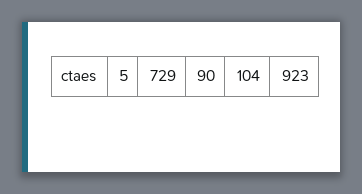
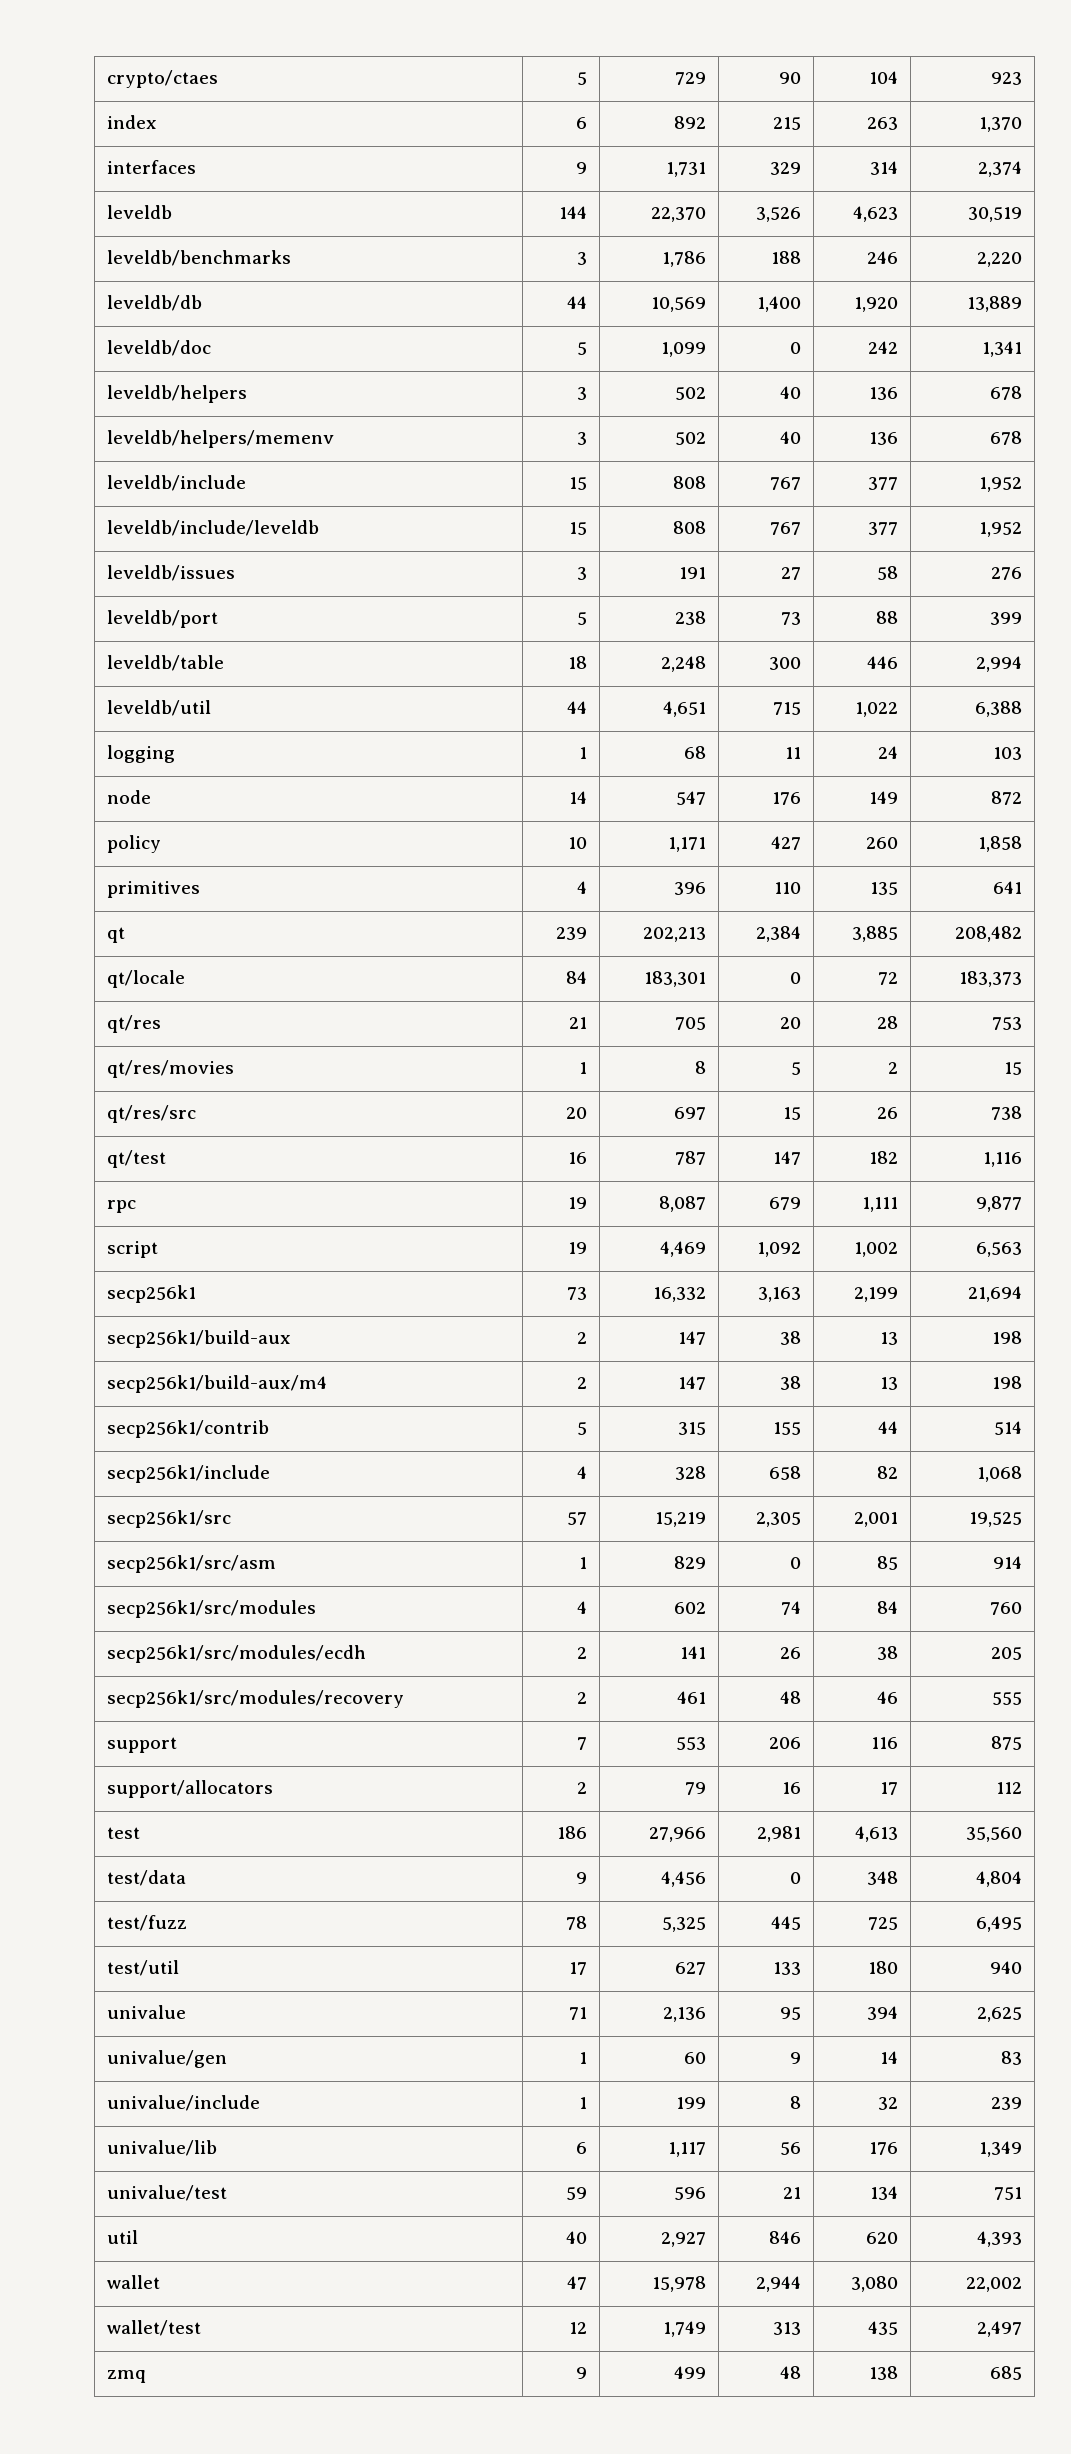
- ctaes | 5 | 729 | 90 | 104 | 923
+ crypto/ctaes | 5 | 729 | 90 | 104 | 923
+ index | 6 | 892 | 215 | 263 | 1,370
+ interfaces | 9 | 1,731 | 329 | 314 | 2,374
+ leveldb | 144 | 22,370 | 3,526 | 4,623 | 30,519
+ leveldb/benchmarks | 3 | 1,786 | 188 | 246 | 2,220
+ leveldb/db | 44 | 10,569 | 1,400 | 1,920 | 13,889
+ leveldb/doc | 5 | 1,099 | 0 | 242 | 1,341
+ leveldb/helpers | 3 | 502 | 40 | 136 | 678
+ leveldb/helpers/memenv | 3 | 502 | 40 | 136 | 678
+ leveldb/include | 15 | 808 | 767 | 377 | 1,952
+ leveldb/include/leveldb | 15 | 808 | 767 | 377 | 1,952
+ leveldb/issues | 3 | 191 | 27 | 58 | 276
+ leveldb/port | 5 | 238 | 73 | 88 | 399
+ leveldb/table | 18 | 2,248 | 300 | 446 | 2,994
+ leveldb/util | 44 | 4,651 | 715 | 1,022 | 6,388
+ logging | 1 | 68 | 11 | 24 | 103
+ node | 14 | 547 | 176 | 149 | 872
+ policy | 10 | 1,171 | 427 | 260 | 1,858
+ primitives | 4 | 396 | 110 | 135 | 641
+ qt | 239 | 202,213 | 2,384 | 3,885 | 208,482
+ qt/locale | 84 | 183,301 | 0 | 72 | 183,373
+ qt/res | 21 | 705 | 20 | 28 | 753
+ qt/res/movies | 1 | 8 | 5 | 2 | 15
+ qt/res/src | 20 | 697 | 15 | 26 | 738
+ qt/test | 16 | 787 | 147 | 182 | 1,116
+ rpc | 19 | 8,087 | 679 | 1,111 | 9,877
+ script | 19 | 4,469 | 1,092 | 1,002 | 6,563
+ secp256k1 | 73 | 16,332 | 3,163 | 2,199 | 21,694
+ secp256k1/build-aux | 2 | 147 | 38 | 13 | 198
+ secp256k1/build-aux/m4 | 2 | 147 | 38 | 13 | 198
+ secp256k1/contrib | 5 | 315 | 155 | 44 | 514
+ secp256k1/include | 4 | 328 | 658 | 82 | 1,068
+ secp256k1/src | 57 | 15,219 | 2,305 | 2,001 | 19,525
+ secp256k1/src/asm | 1 | 829 | 0 | 85 | 914
+ secp256k1/src/modules | 4 | 602 | 74 | 84 | 760
+ secp256k1/src/modules/ecdh | 2 | 141 | 26 | 38 | 205
+ secp256k1/src/modules/recovery | 2 | 461 | 48 | 46 | 555
+ support | 7 | 553 | 206 | 116 | 875
+ support/allocators | 2 | 79 | 16 | 17 | 112
+ test | 186 | 27,966 | 2,981 | 4,613 | 35,560
+ test/data | 9 | 4,456 | 0 | 348 | 4,804
+ test/fuzz | 78 | 5,325 | 445 | 725 | 6,495
+ test/util | 17 | 627 | 133 | 180 | 940
+ univalue | 71 | 2,136 | 95 | 394 | 2,625
+ univalue/gen | 1 | 60 | 9 | 14 | 83
+ univalue/include | 1 | 199 | 8 | 32 | 239
+ univalue/lib | 6 | 1,117 | 56 | 176 | 1,349
+ univalue/test | 59 | 596 | 21 | 134 | 751
+ util | 40 | 2,927 | 846 | 620 | 4,393
+ wallet | 47 | 15,978 | 2,944 | 3,080 | 22,002
+ wallet/test | 12 | 1,749 | 313 | 435 | 2,497
+ zmq | 9 | 499 | 48 | 138 | 685

